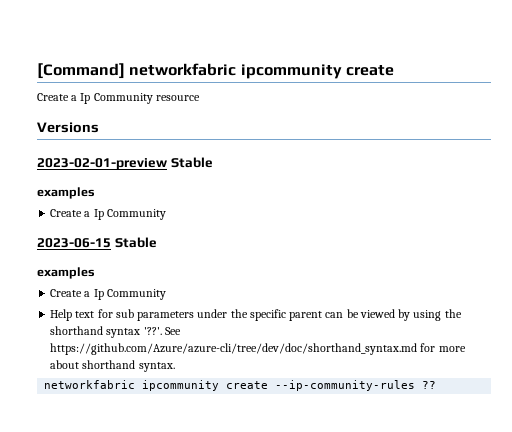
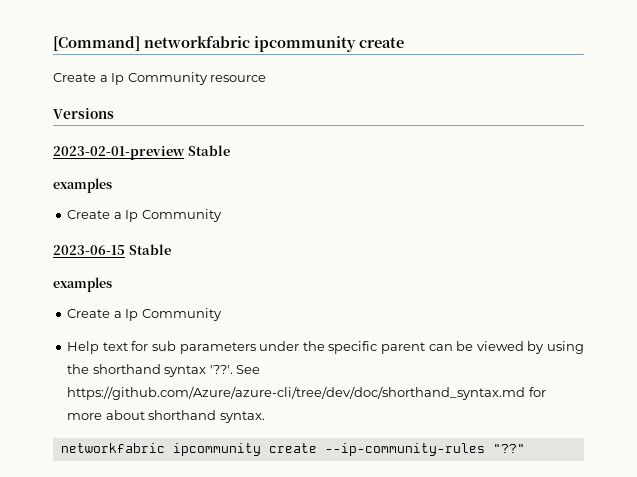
- networkfabric ipcommunity create --ip-community-rules ??
+ networkfabric ipcommunity create --ip-community-rules "??"

